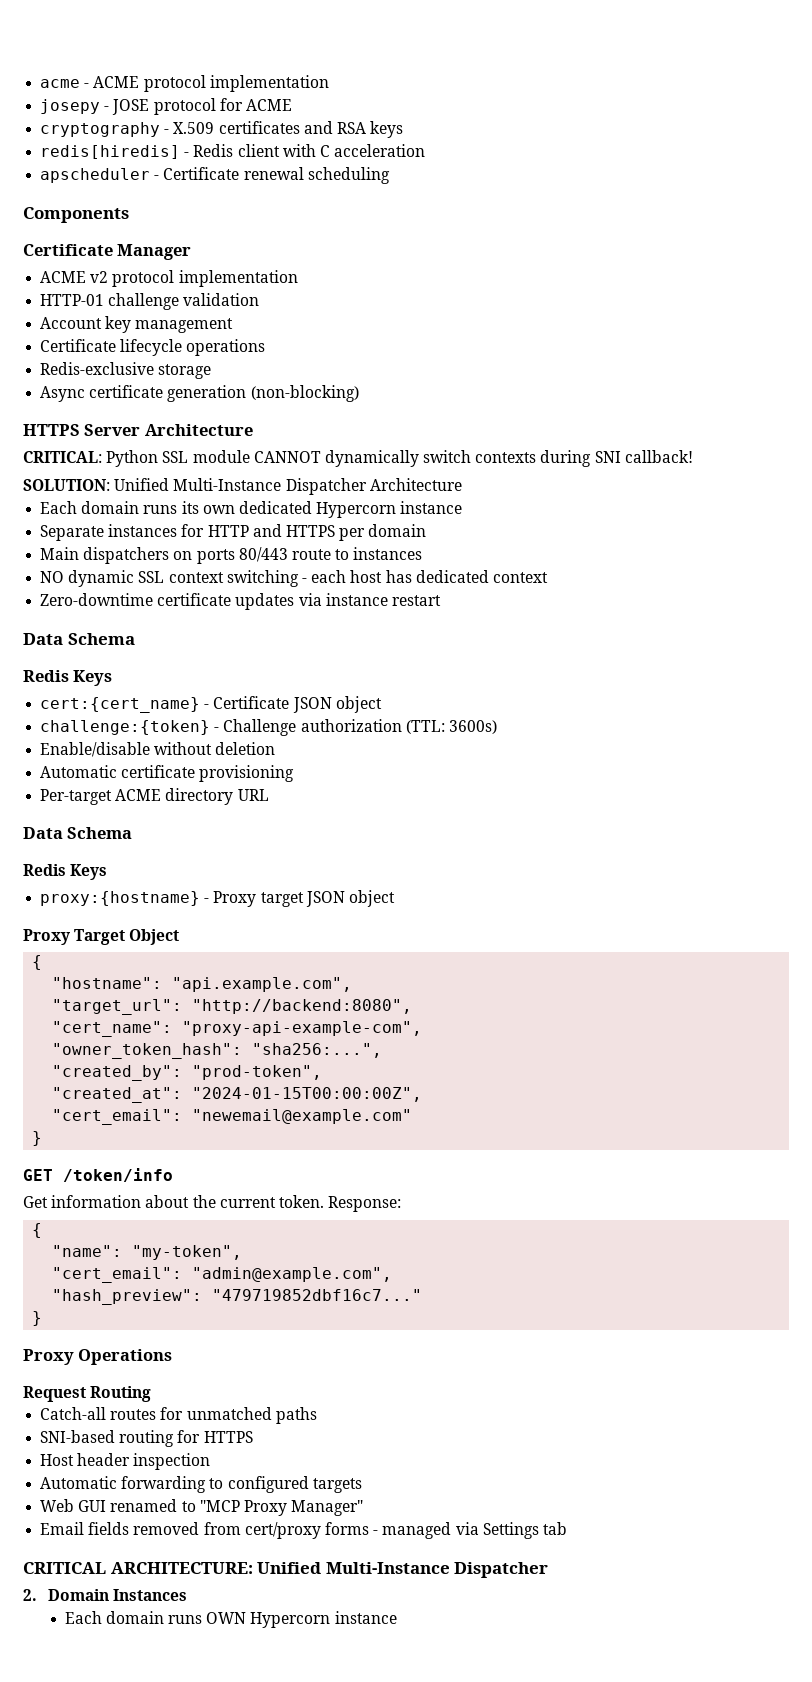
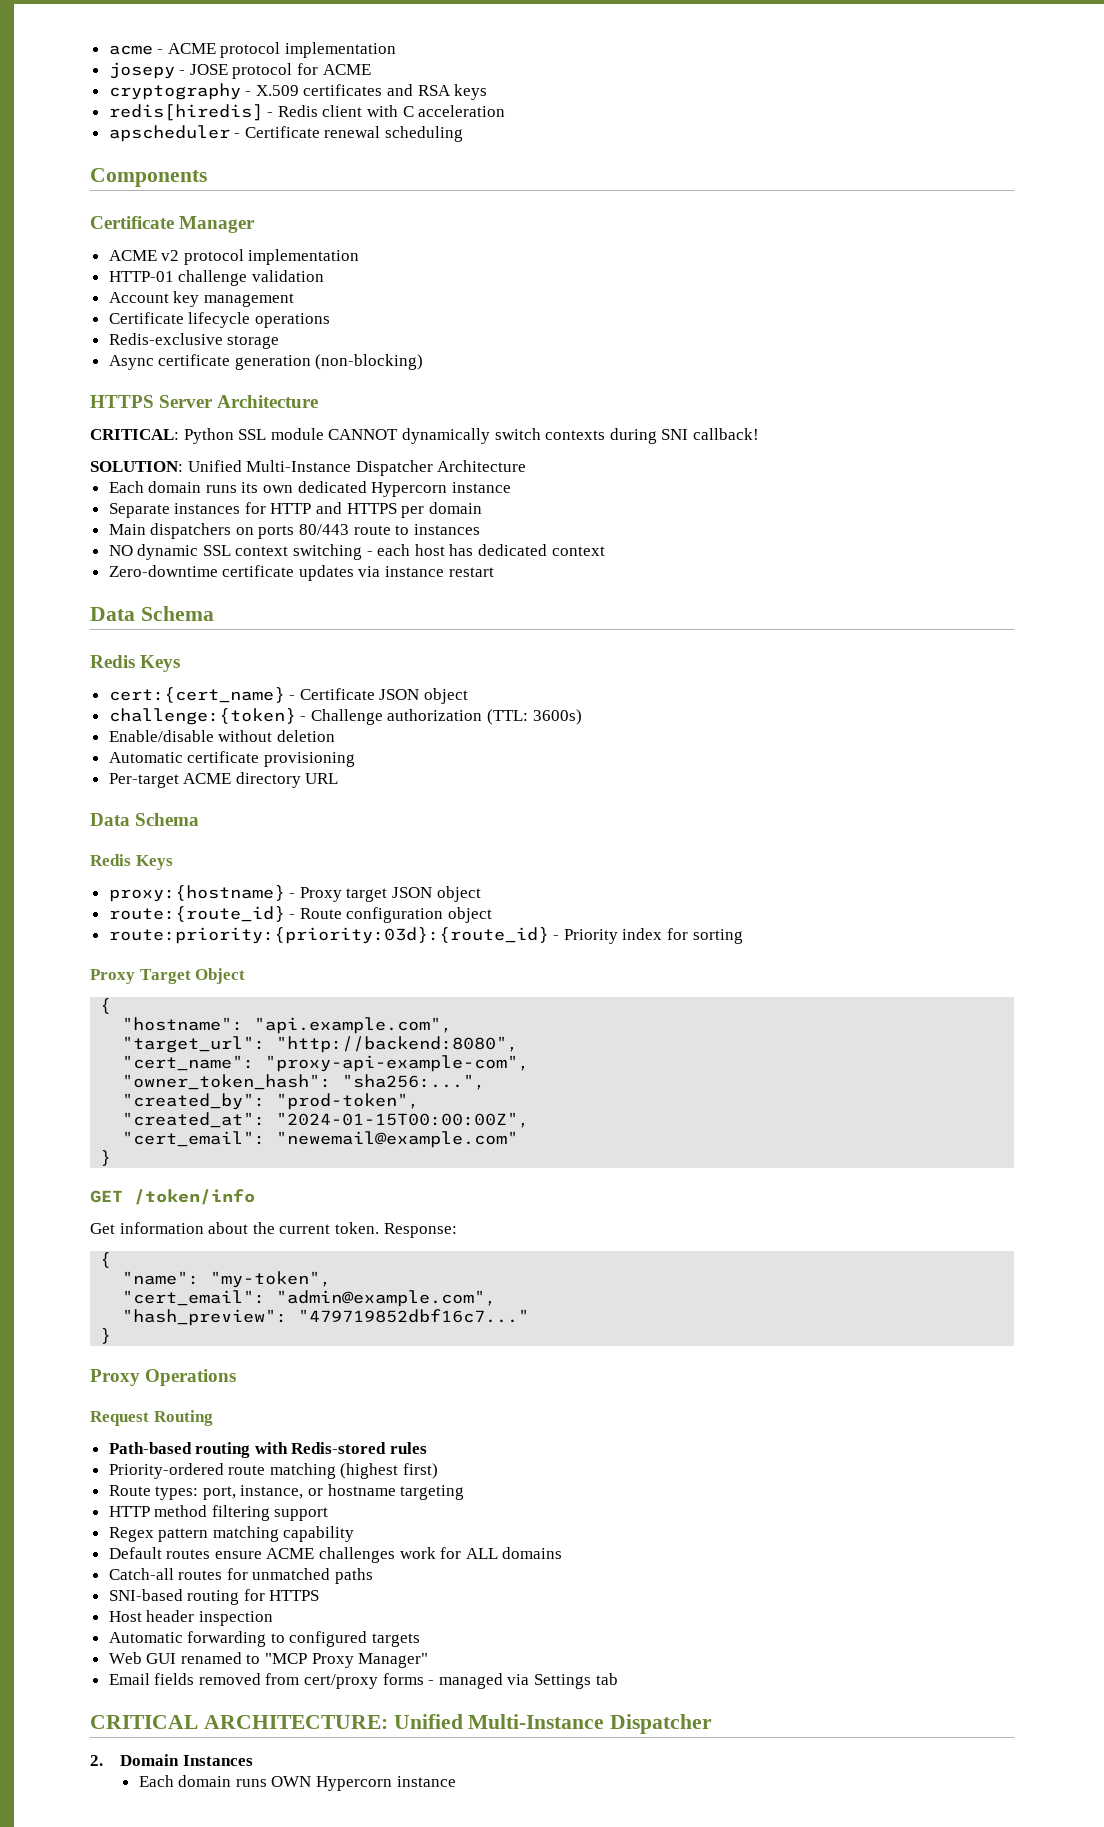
+ route:{route_id} - Route configuration object
+ route:priority:{priority:03d}:{route_id} - Priority index for sorting
+ Path-based routing with Redis-stored rules
+ Priority-ordered route matching (highest first)
+ Route types: port, instance, or hostname targeting
+ HTTP method filtering support
+ Regex pattern matching capability
+ Default routes ensure ACME challenges work for ALL domains

